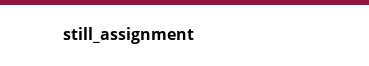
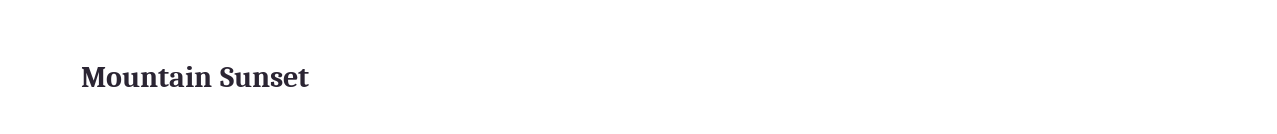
- still_assignment
+ Mountain Sunset

